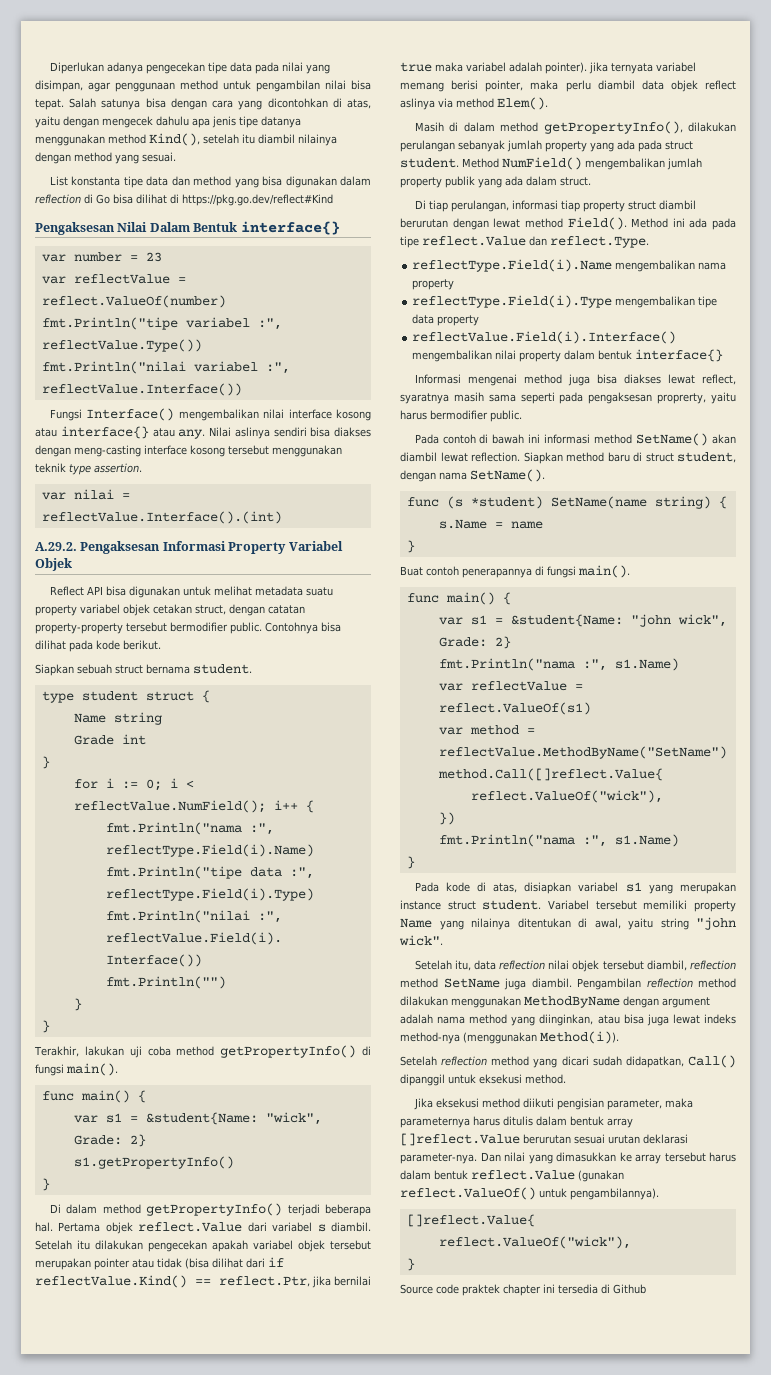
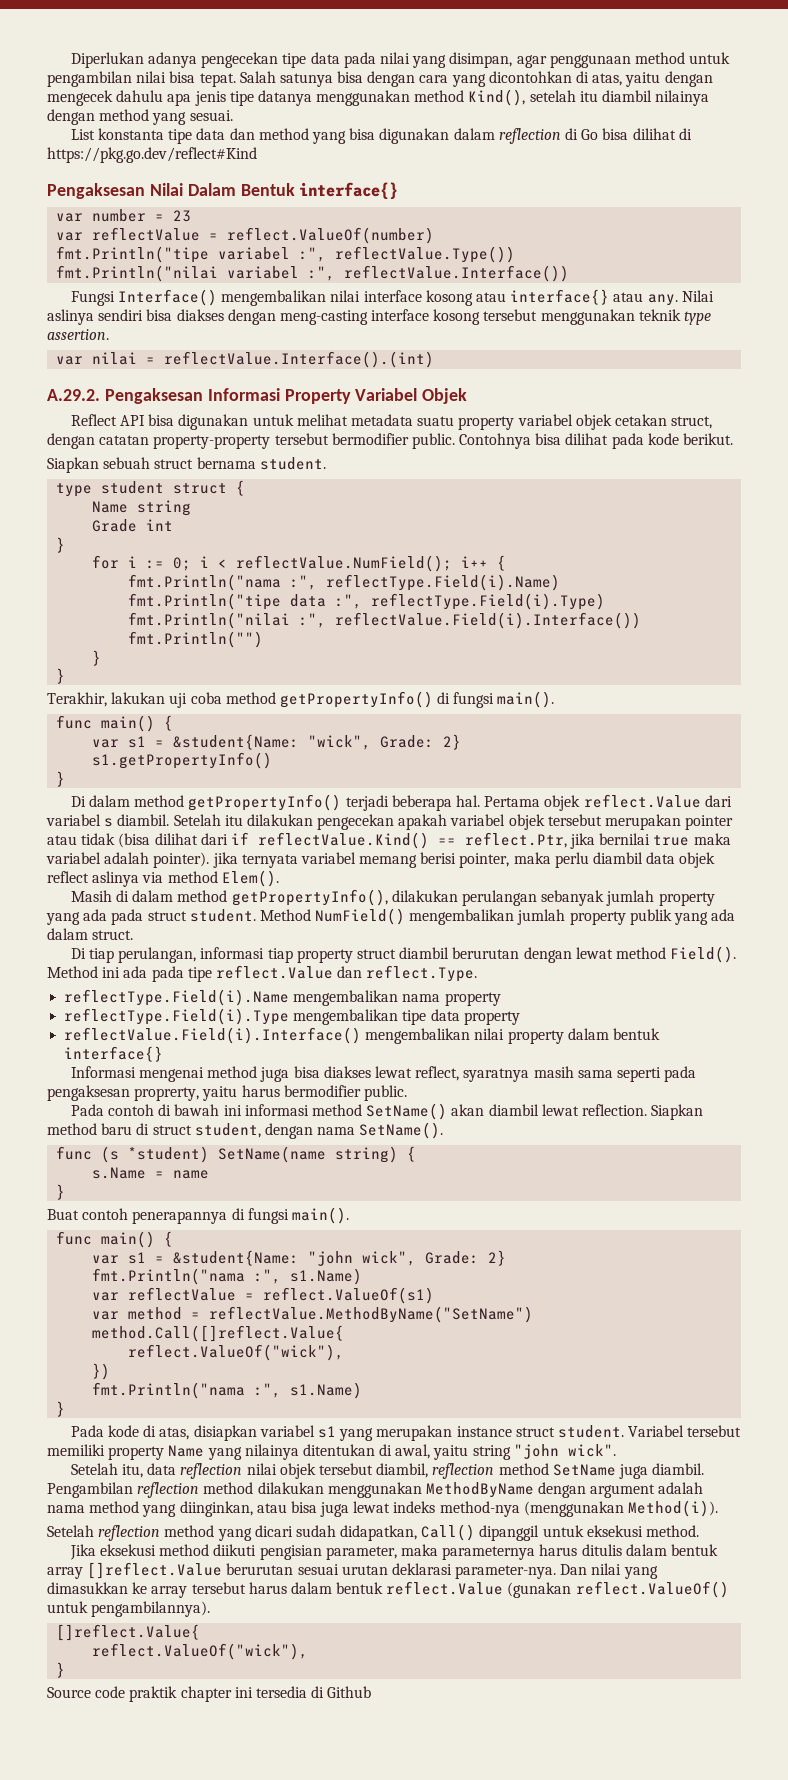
- Source code praktek chapter ini tersedia di Github
+ Source code praktik chapter ini tersedia di Github

